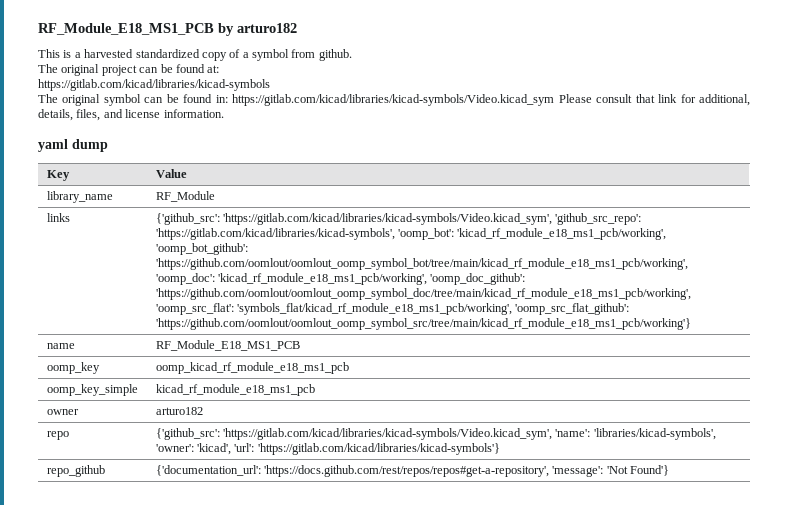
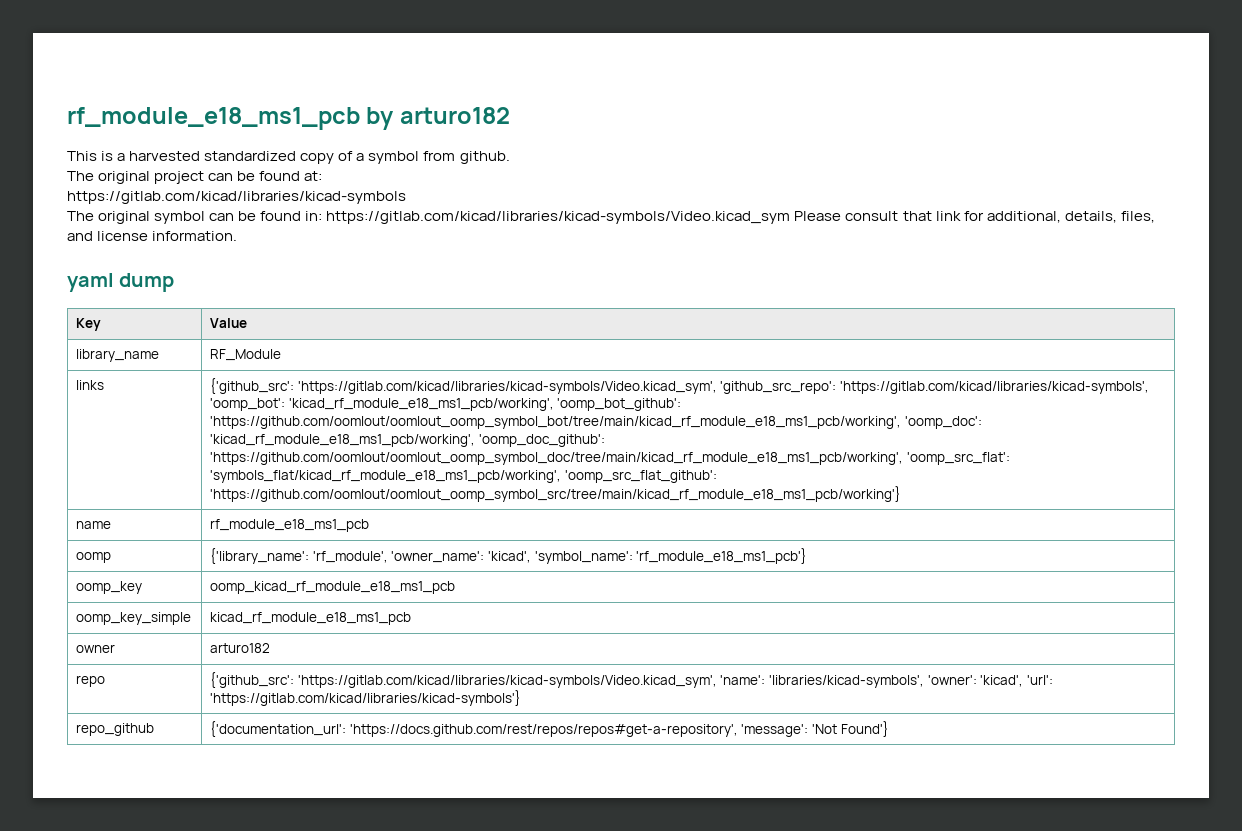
- RF_Module_E18_MS1_PCB by arturo182
+ rf_module_e18_ms1_pcb by arturo182
- name | RF_Module_E18_MS1_PCB
+ name | rf_module_e18_ms1_pcb
+ oomp | {'library_name': 'rf_module', 'owner_name': 'kicad', 'symbol_name': 'rf_module_e18_ms1_pcb'}

